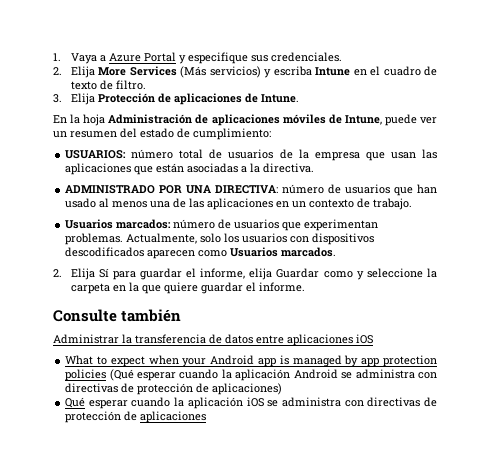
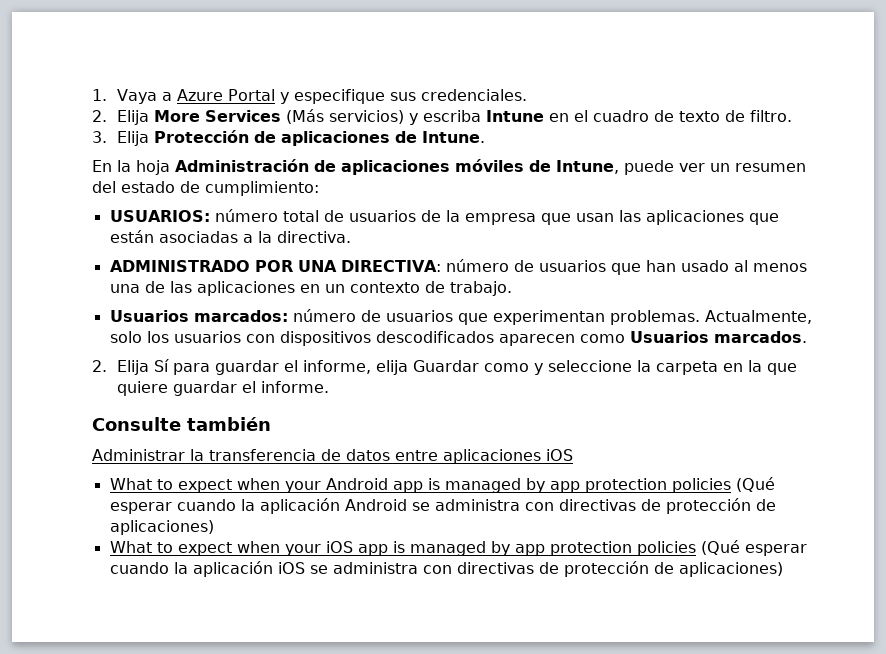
- Qué esperar cuando la aplicación iOS se administra con directivas de protección de aplicaciones
+ What to expect when your iOS app is managed by app protection policies (Qué esperar cuando la aplicación iOS se administra con directivas de protección de aplicaciones)

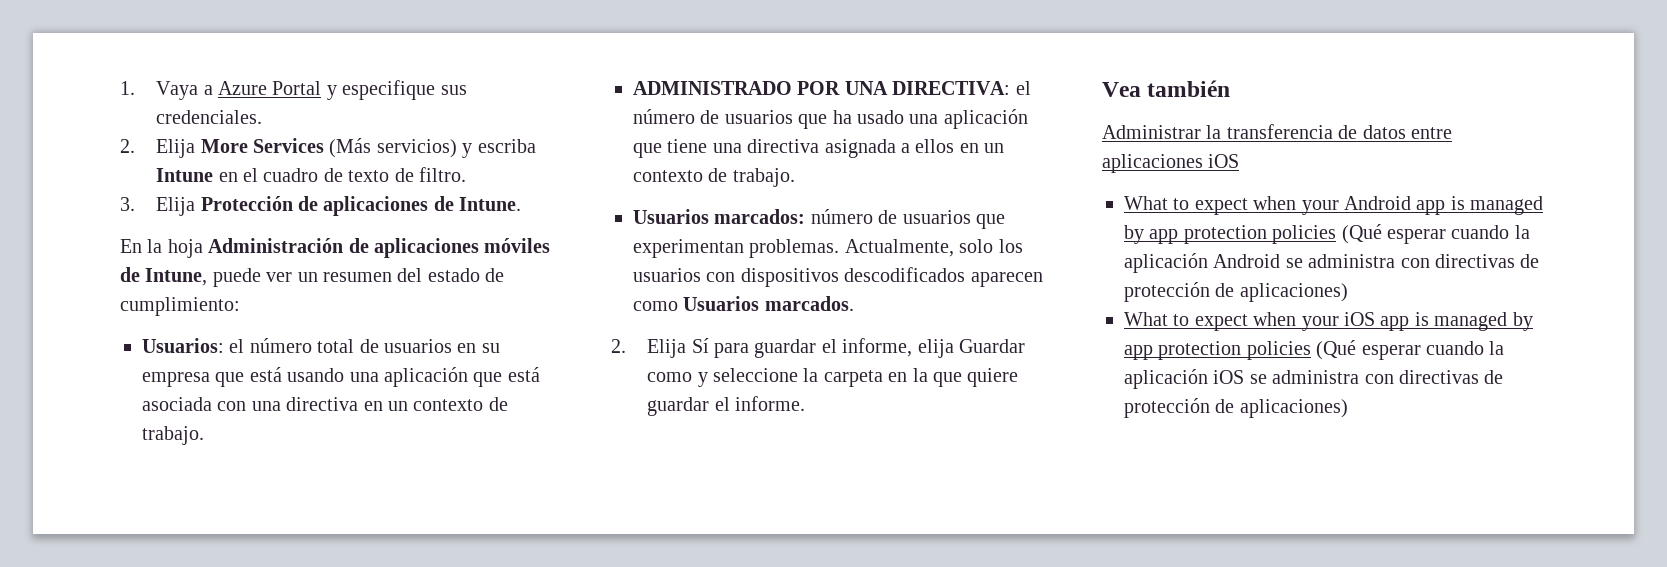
- USUARIOS: número total de usuarios de la empresa que usan las aplicaciones que están asociadas a la directiva.
+ Usuarios: el número total de usuarios en su empresa que está usando una aplicación que está asociada con una directiva en un contexto de trabajo.
- ADMINISTRADO POR UNA DIRECTIVA: número de usuarios que han usado al menos una de las aplicaciones en un contexto de trabajo.
+ ADMINISTRADO POR UNA DIRECTIVA: el número de usuarios que ha usado una aplicación que tiene una directiva asignada a ellos en un contexto de trabajo.
- Consulte también
+ Vea también

